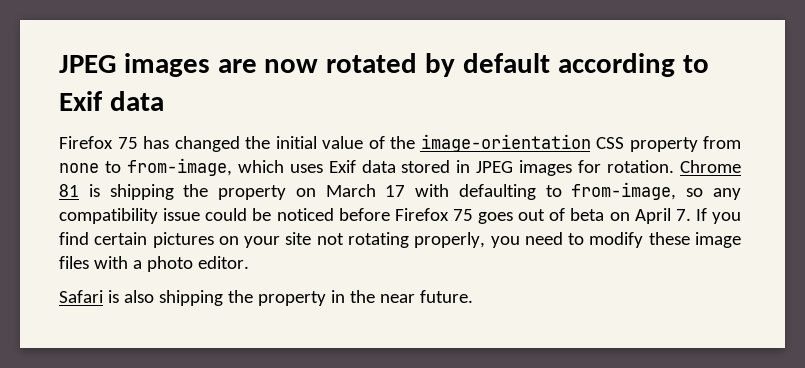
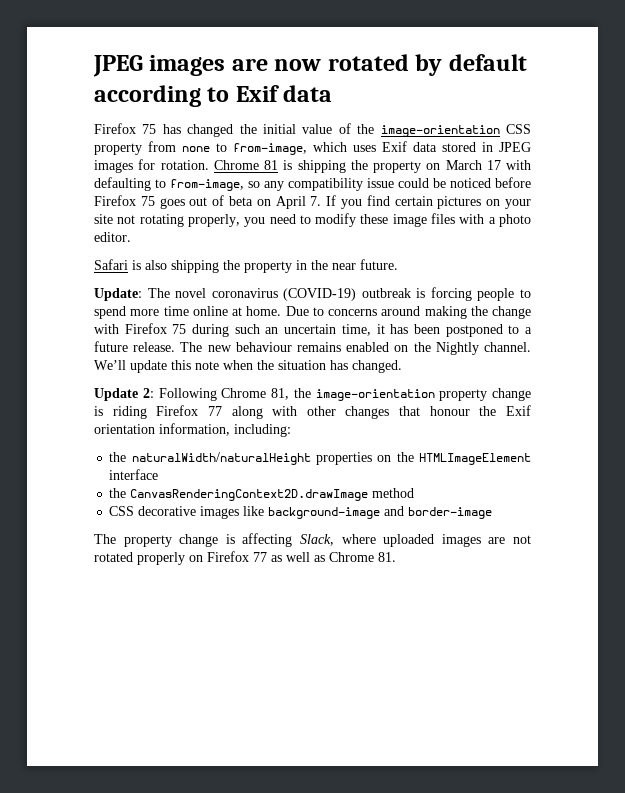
+ Update: The novel coronavirus (COVID-19) outbreak is forcing people to spend more time online at home. Due to concerns around making the change with Firefox 75 during such an uncertain time, it has been postponed to a future release. The new behaviour remains enabled on the Nightly channel. We’ll update this note when the situation has changed.
+ Update 2: Following Chrome 81, the image-orientation property change is riding Firefox 77 along with other changes that honour the Exif orientation information, including:
+ the naturalWidth/naturalHeight properties on the HTMLImageElement interface
+ the CanvasRenderingContext2D.drawImage method
+ CSS decorative images like background-image and border-image
+ The property change is affecting Slack, where uploaded images are not rotated properly on Firefox 77 as well as Chrome 81.

